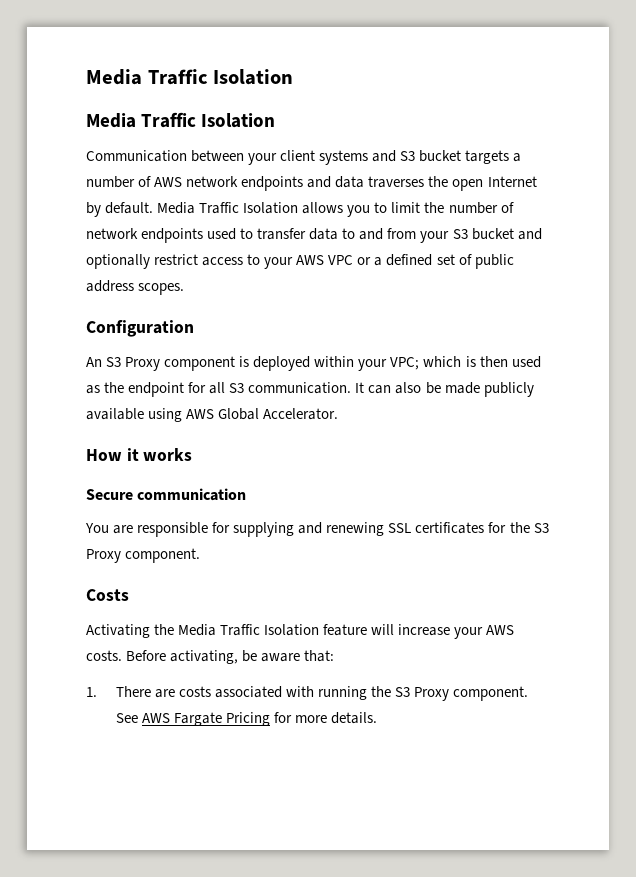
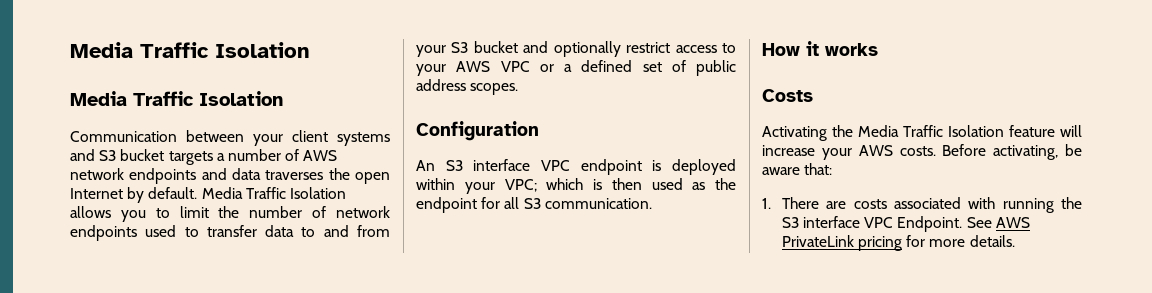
- An S3 Proxy component is deployed within your VPC; which is then used as the endpoint for all S3 communication. It can also be made publicly available using AWS Global Accelerator.
+ An S3 interface VPC endpoint is deployed within your VPC; which is then used as the endpoint for all S3 communication.
  How it works
- Secure communication
- You are responsible for supplying and renewing SSL certificates for the S3 Proxy component.
- 1. There are costs associated with running the S3 Proxy component. See AWS Fargate Pricing for more details.
+ 1. There are costs associated with running the S3 interface VPC Endpoint. See AWS PrivateLink pricing for more details.

